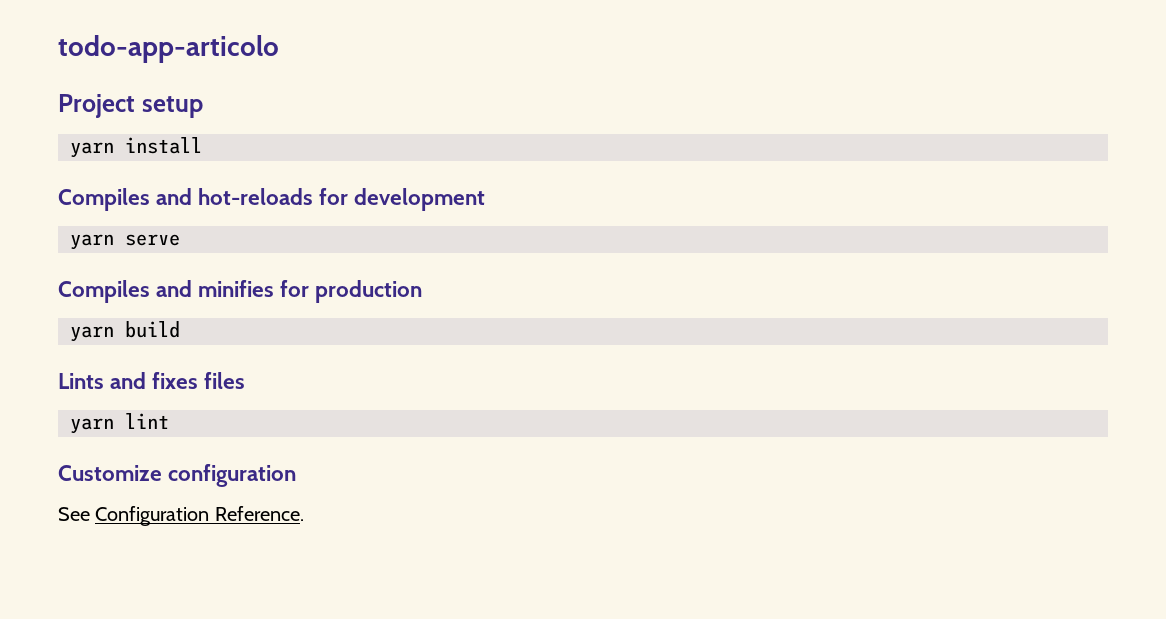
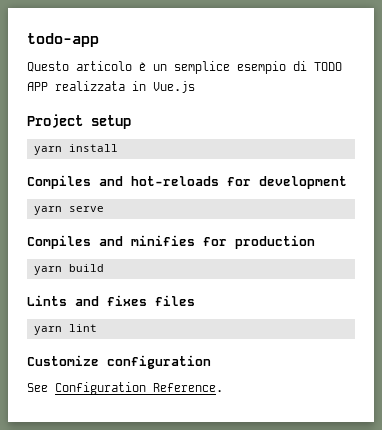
- todo-app-articolo
+ todo-app
+ Questo articolo è un semplice esempio di TODO APP realizzata in Vue.js

